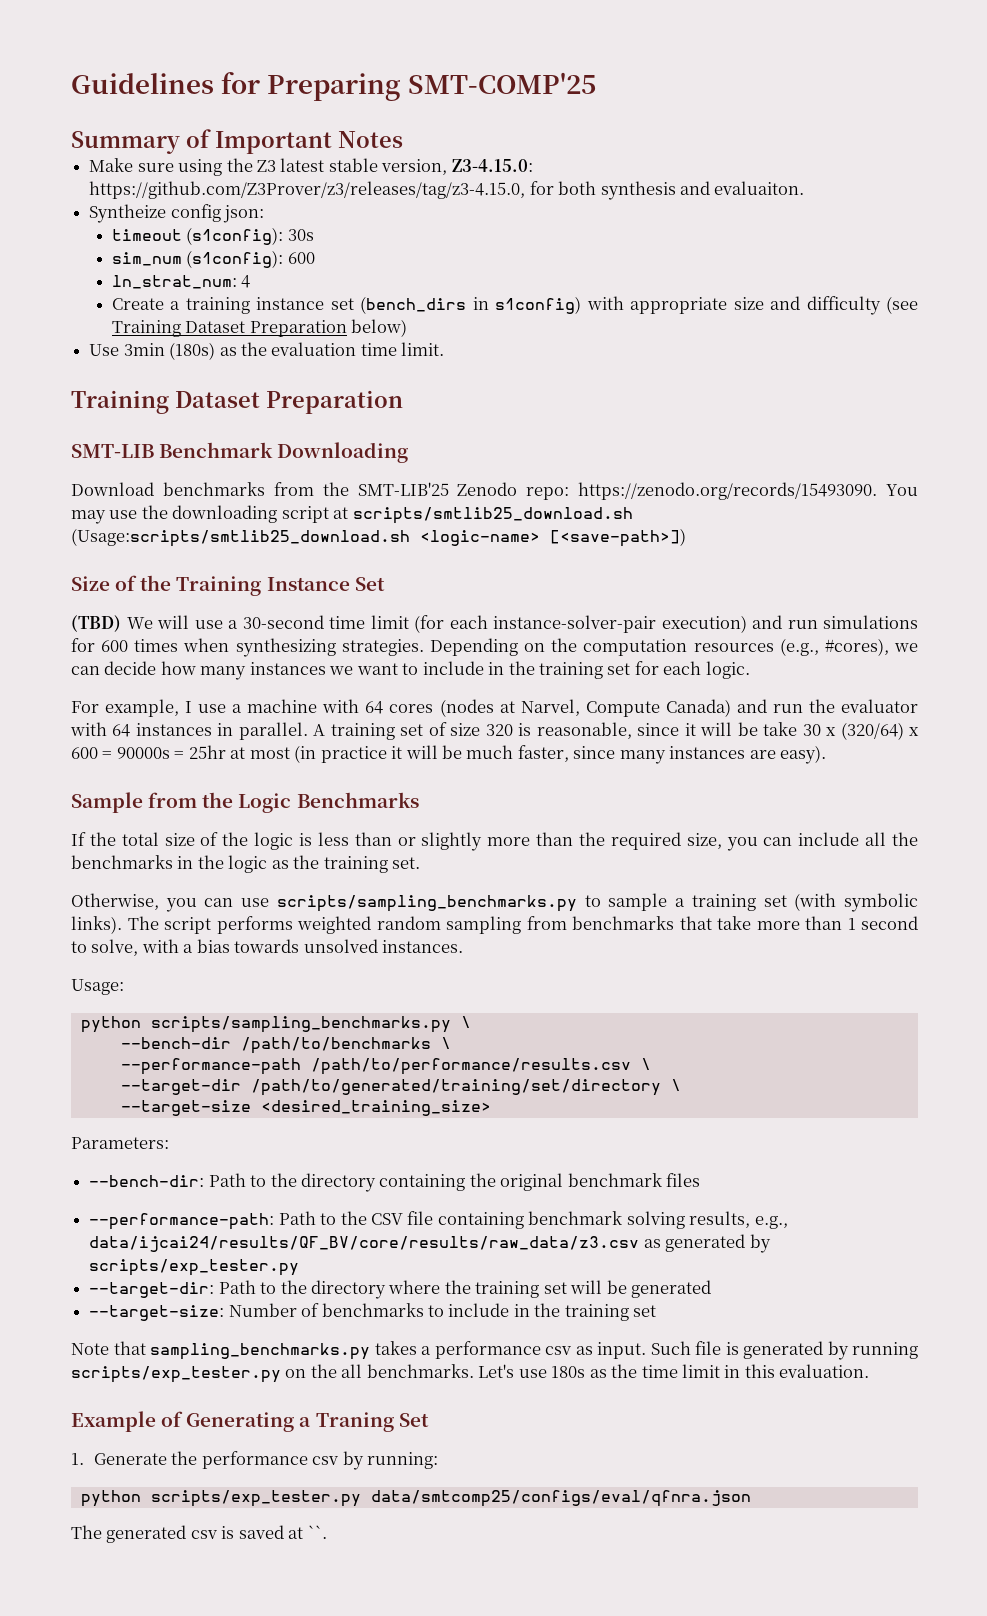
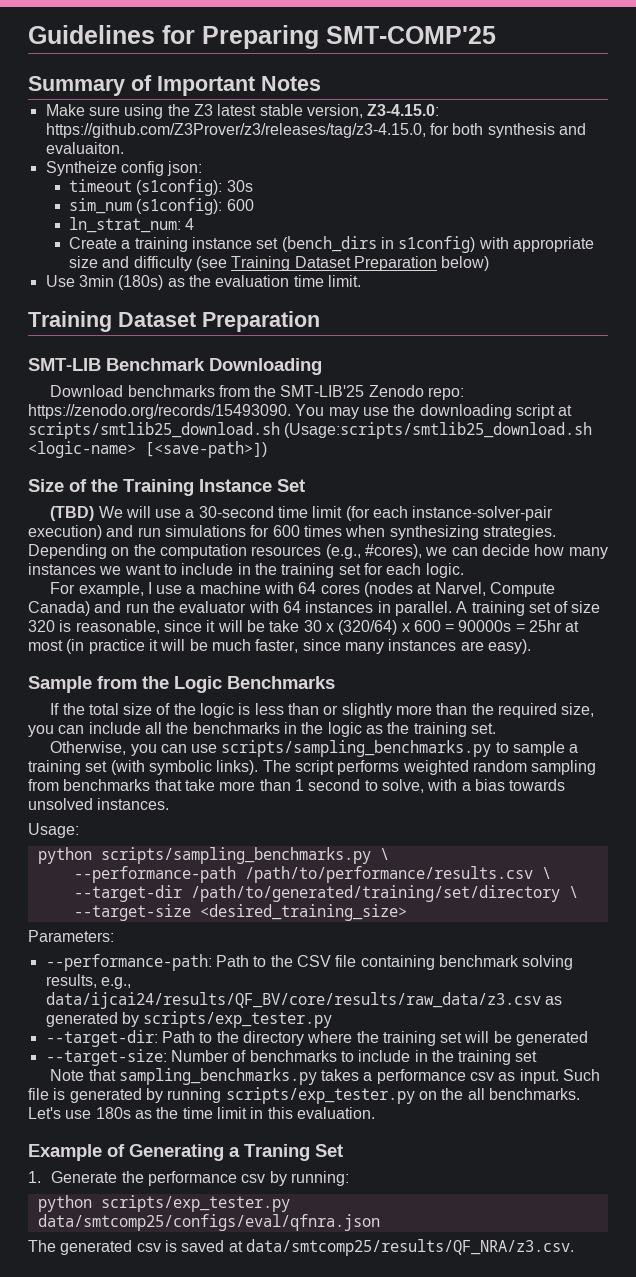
- --bench-dir /path/to/benchmarks \
- --bench-dir: Path to the directory containing the original benchmark files
- The generated csv is saved at ``.
+ The generated csv is saved at data/smtcomp25/results/QF_NRA/z3.csv.

